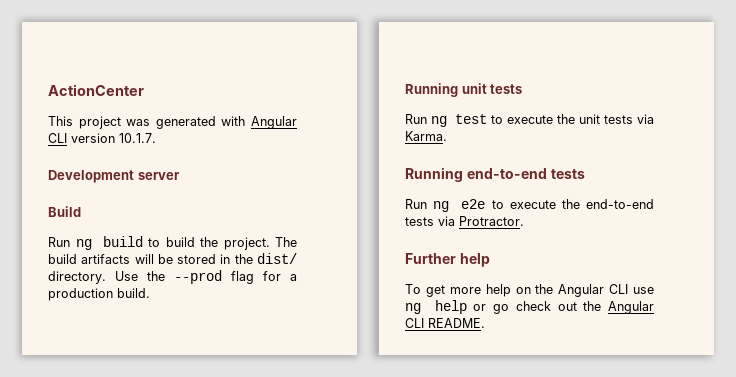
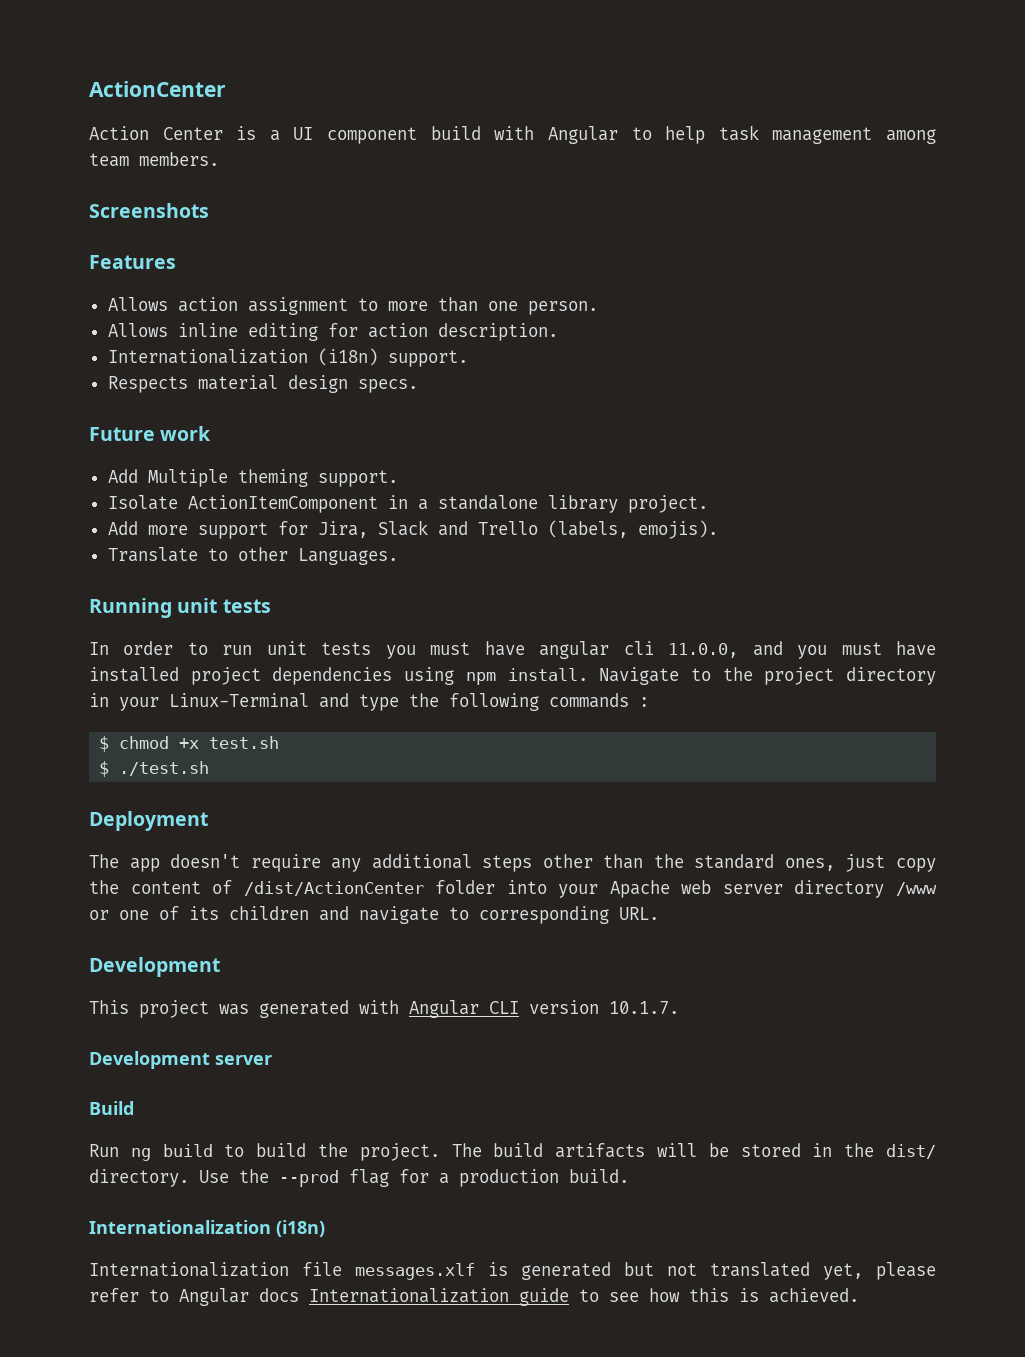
+ Action Center is a UI component build with Angular to help task management among team members.
+ Screenshots
+ Features
+ Allows action assignment to more than one person.
+ Allows inline editing for action description.
+ Internationalization (i18n) support.
+ Respects material design specs.
+ Future work
+ Add Multiple theming support.
+ Isolate ActionItemComponent in a standalone library project.
+ Add more support for Jira, Slack and Trello (labels, emojis).
+ Translate to other Languages.
+ Running unit tests
+ In order to run unit tests you must have angular cli 11.0.0, and you must have installed project dependencies using npm install. Navigate to the project directory in your Linux-Terminal and type the following commands :
+ $ chmod +x test.sh
+ $ ./test.sh
+ Deployment
+ The app doesn't require any additional steps other than the standard ones, just copy the content of /dist/ActionCenter folder into your Apache web server directory /www or one of its children and navigate to corresponding URL.
+ Development
  Use the --prod flag for a production build.
- Running unit tests
- Run ng test to execute the unit tests via Karma.
- Running end-to-end tests
- Run ng e2e to execute the end-to-end tests via Protractor.
- Further help
- To get more help on the Angular CLI use ng help or go check out the Angular CLI README.
+ Internationalization (i18n)
+ Internationalization file messages.xlf is generated but not translated yet, please refer to Angular docs Internationalization guide to see how this is achieved.

